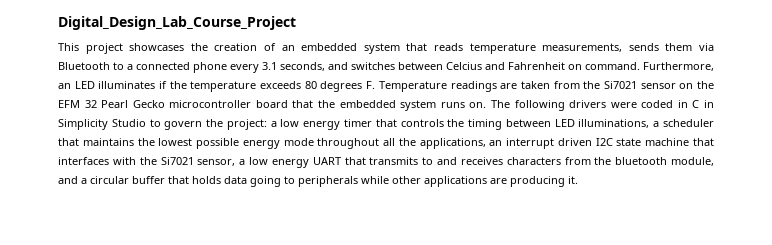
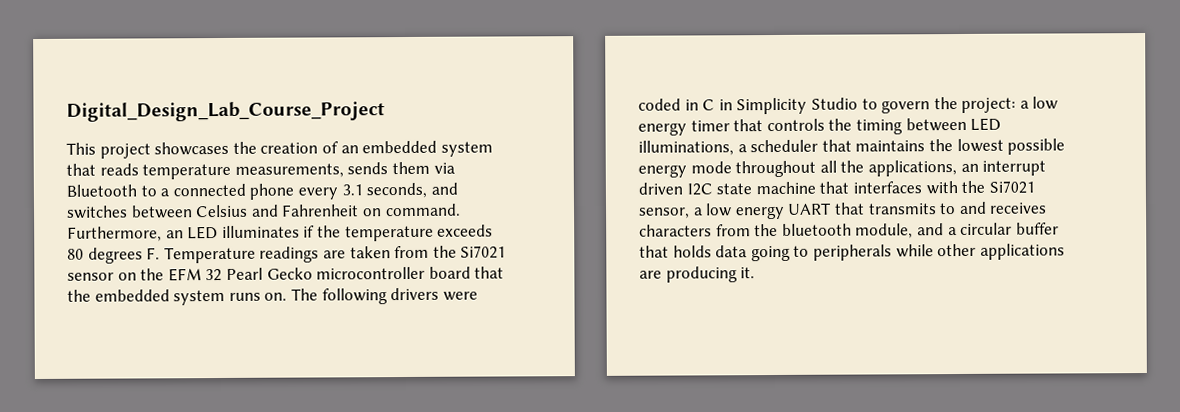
- This project showcases the creation of an embedded system that reads temperature measurements, sends them via Bluetooth to a connected phone every 3.1 seconds, and switches between Celcius and Fahrenheit on command.
+ This project showcases the creation of an embedded system that reads temperature measurements, sends them via Bluetooth to a connected phone every 3.1 seconds, and switches between Celsius and Fahrenheit on command.

